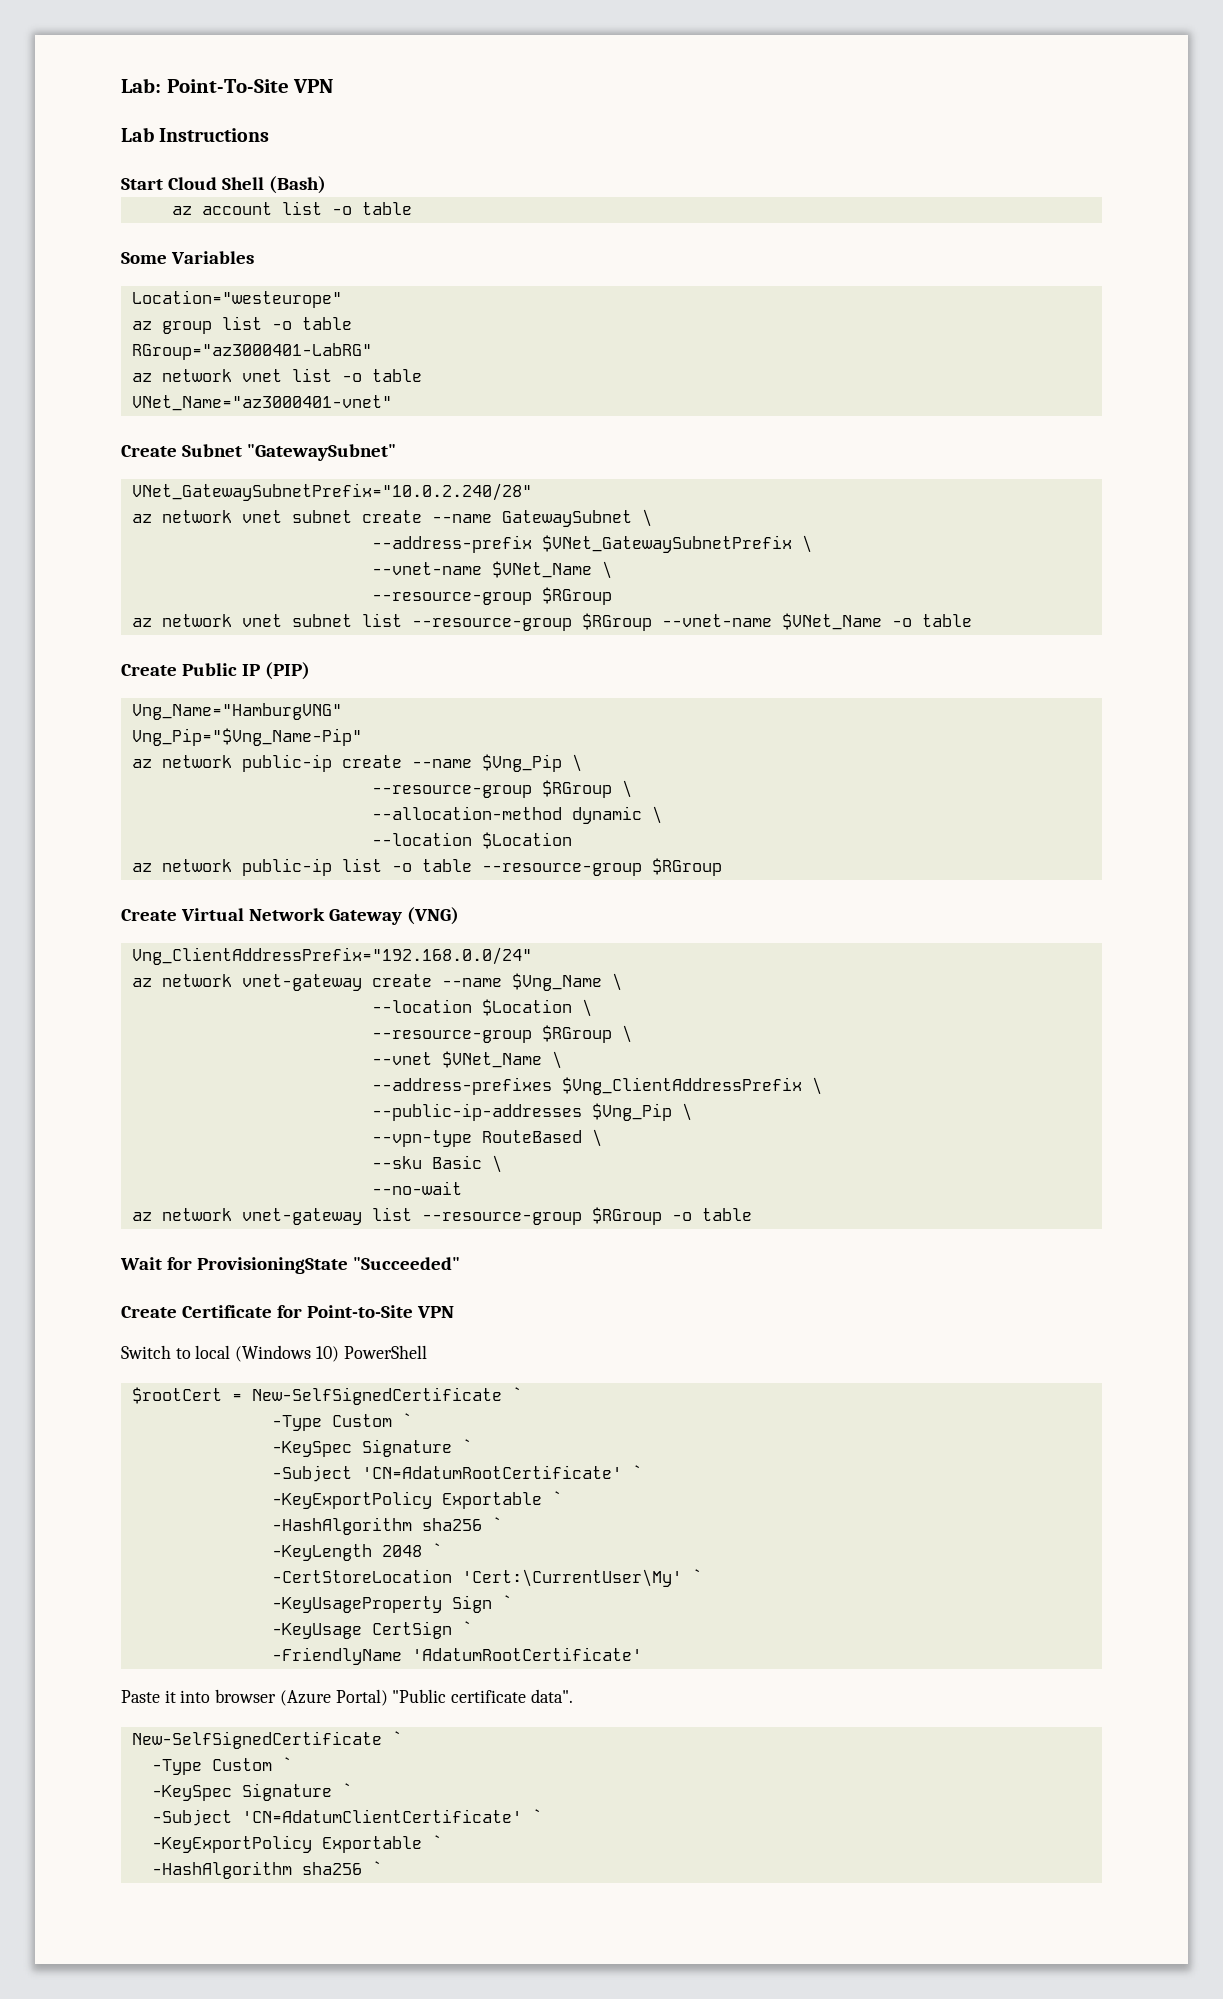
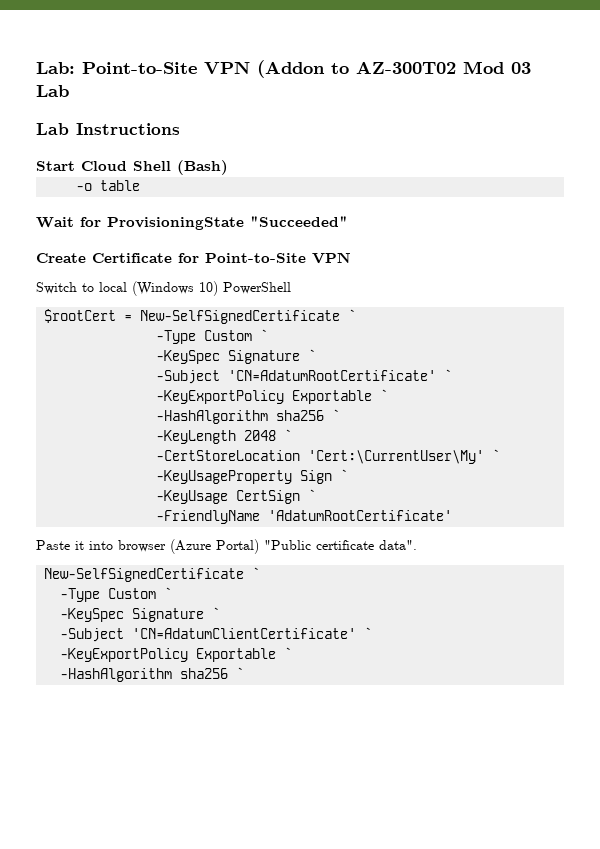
- Lab: Point-To-Site VPN
+ Lab: Point-to-Site VPN (Addon to AZ-300T02 Mod 03 Lab
- az account list -o table
- Some Variables
- Location="westeurope"
- az group list -o table
- RGroup="az3000401-LabRG"
- az network vnet list -o table
- VNet_Name="az3000401-vnet"
- Create Subnet "GatewaySubnet"
- VNet_GatewaySubnetPrefix="10.0.2.240/28"
- az network vnet subnet create --name GatewaySubnet \
- --address-prefix $VNet_GatewaySubnetPrefix \
- --vnet-name $VNet_Name \
- --resource-group $RGroup
- az network vnet subnet list --resource-group $RGroup --vnet-name $VNet_Name -o table
- Create Public IP (PIP)
- Vng_Name="HamburgVNG"
- Vng_Pip="$Vng_Name-Pip"
- az network public-ip create --name $Vng_Pip \
- --resource-group $RGroup \
- --allocation-method dynamic \
- --location $Location
- az network public-ip list -o table --resource-group $RGroup
- Create Virtual Network Gateway (VNG)
- Vng_ClientAddressPrefix="192.168.0.0/24"
- az network vnet-gateway create --name $Vng_Name \
- --location $Location \
- --resource-group $RGroup \
- --vnet $VNet_Name \
- --address-prefixes $Vng_ClientAddressPrefix \
- --public-ip-addresses $Vng_Pip \
- --vpn-type RouteBased \
- --sku Basic \
- --no-wait
- az network vnet-gateway list --resource-group $RGroup -o table
+ -o table

